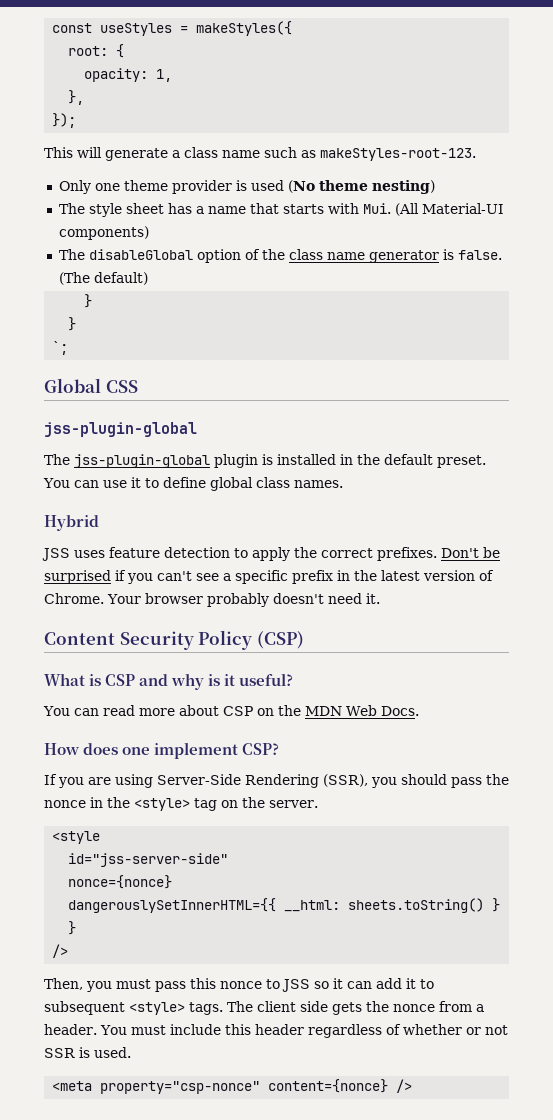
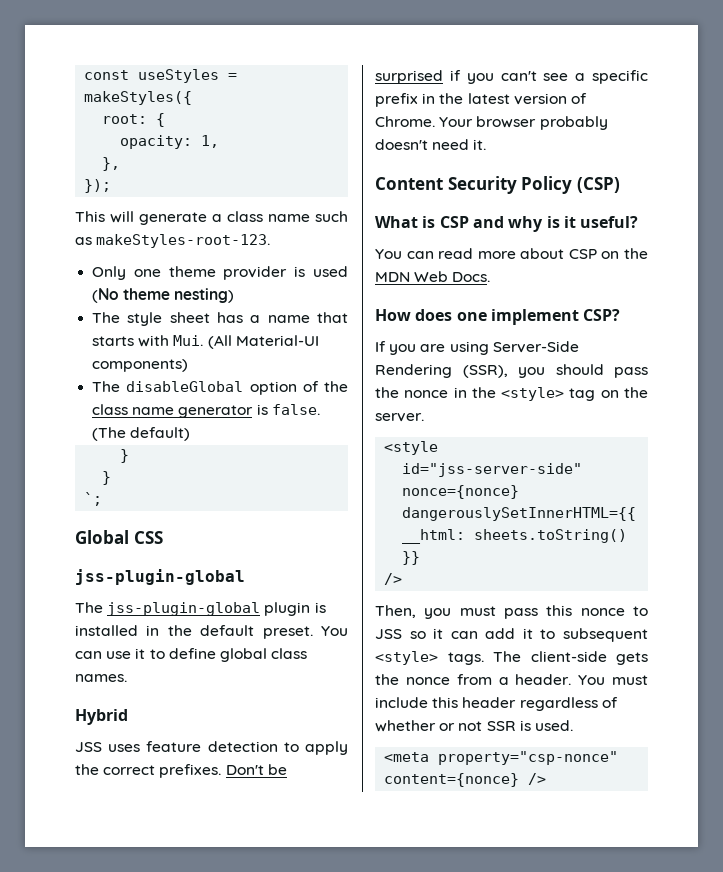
- dangerouslySetInnerHTML={{ __html: sheets.toString() } }
+ dangerouslySetInnerHTML={{ __html: sheets.toString() }}
- The client side gets the nonce from a header.
+ The client-side gets the nonce from a header.

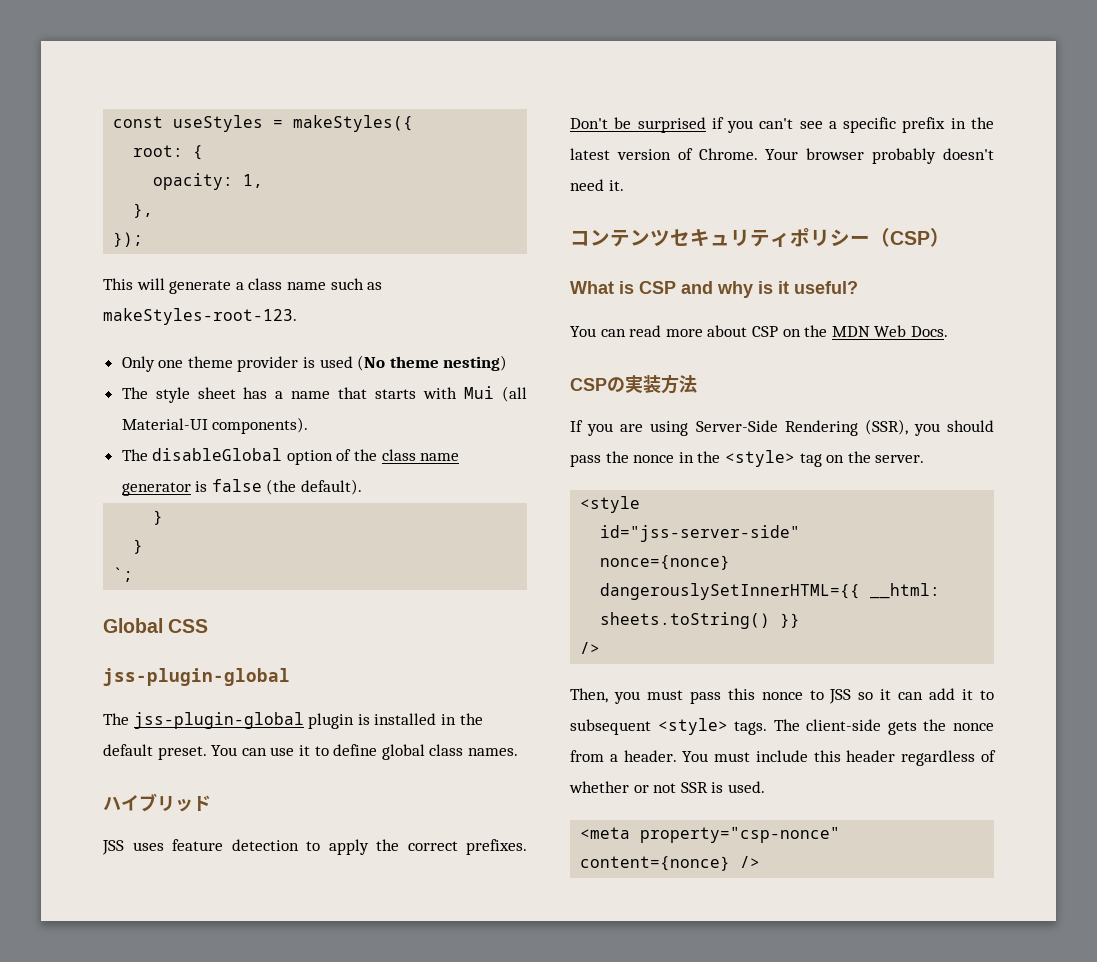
- The style sheet has a name that starts with Mui. (All Material-UI components)
+ The style sheet has a name that starts with Mui (all Material-UI components).
- The disableGlobal option of the class name generator is false. (The default)
+ The disableGlobal option of the class name generator is false (the default).
- Hybrid
+ ハイブリッド
- Content Security Policy (CSP)
+ コンテンツセキュリティポリシー（CSP）
- How does one implement CSP?
+ CSPの実装方法

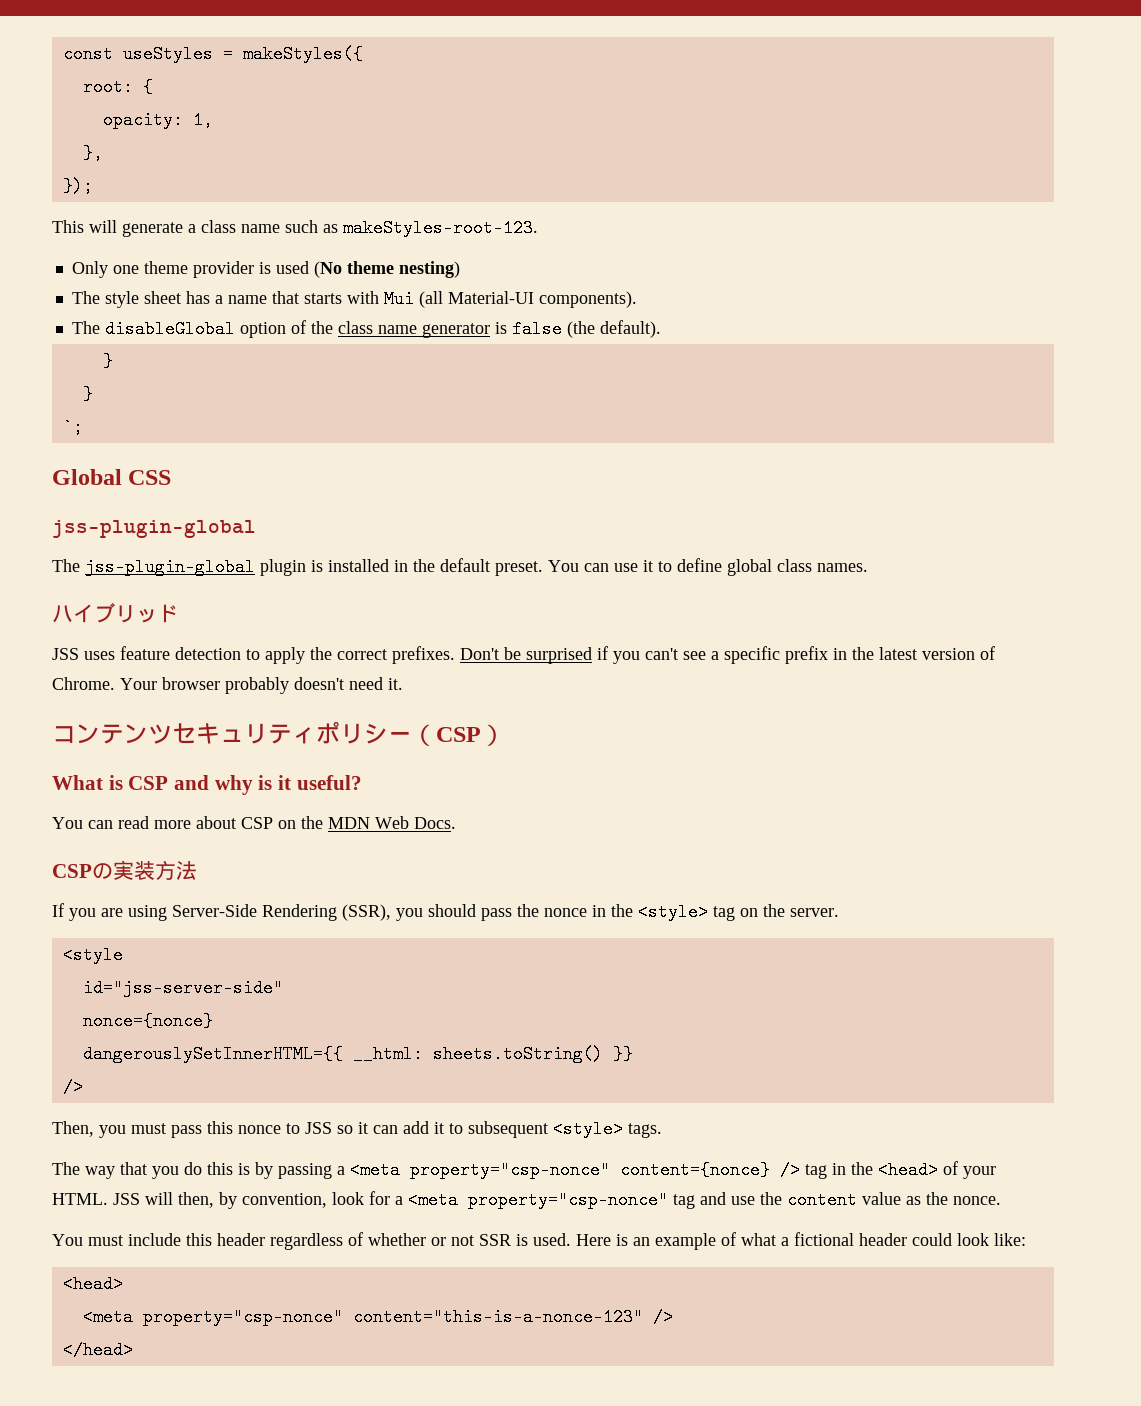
- Then, you must pass this nonce to JSS so it can add it to subsequent <style> tags. The client-side gets the nonce from a header. You must include this header regardless of whether or not SSR is used.
- <meta property="csp-nonce" content={nonce} />
+ Then, you must pass this nonce to JSS so it can add it to subsequent <style> tags.
+ The way that you do this is by passing a <meta property="csp-nonce" content={nonce} /> tag in the <head> of your HTML. JSS will then, by convention, look for a <meta property="csp-nonce" tag and use the content value as the nonce.
+ You must include this header regardless of whether or not SSR is used. Here is an example of what a fictional header could look like:
+ <head>
+ <meta property="csp-nonce" content="this-is-a-nonce-123" />
+ </head>

